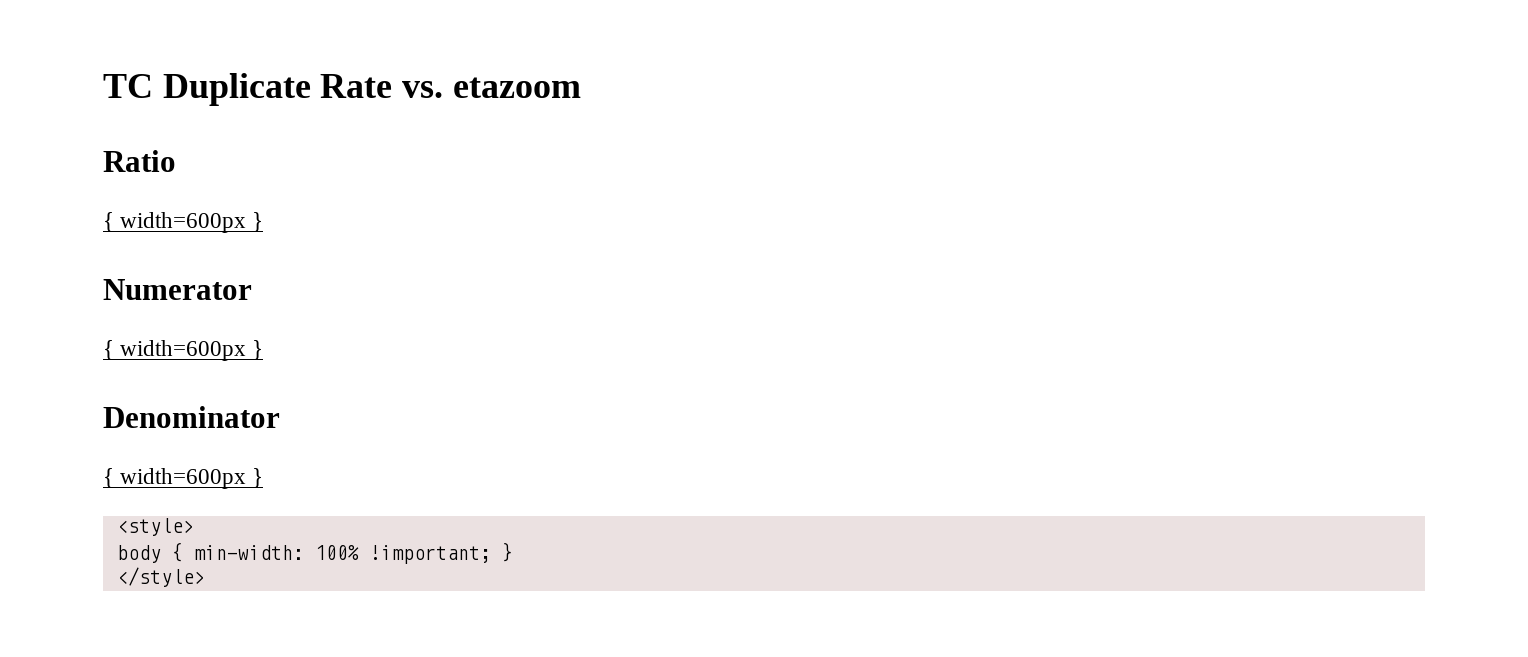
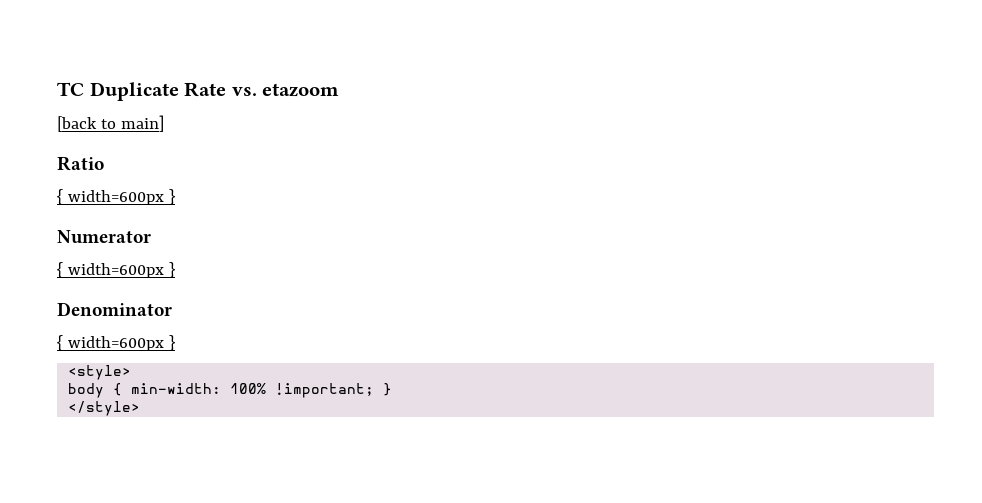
+ [back to main]

